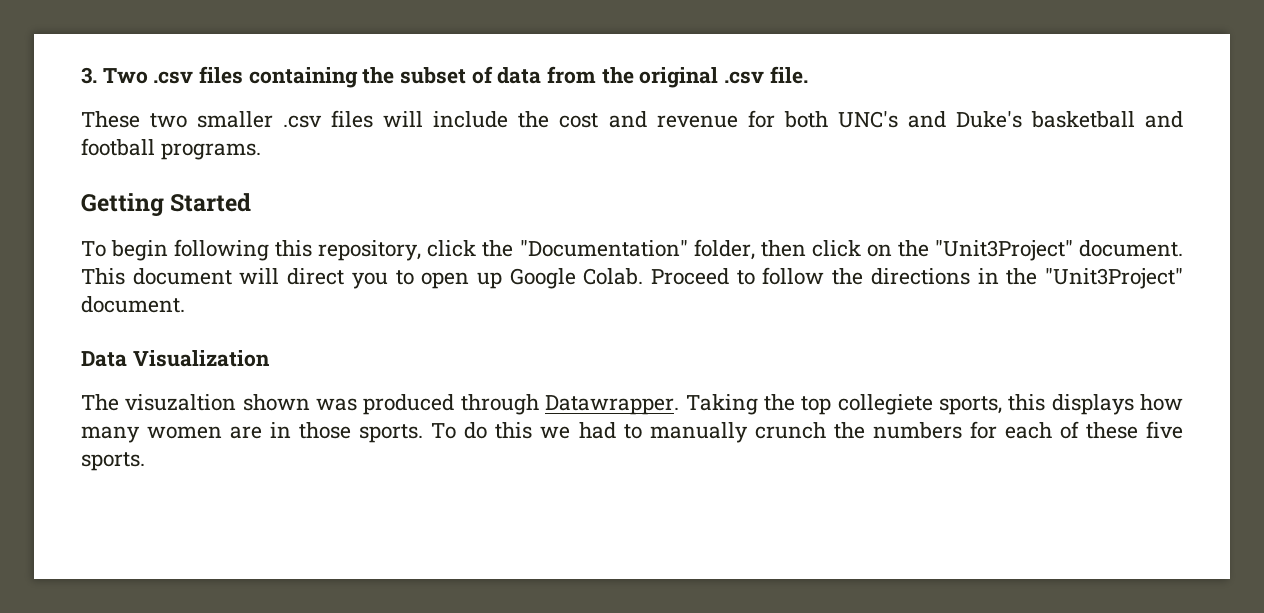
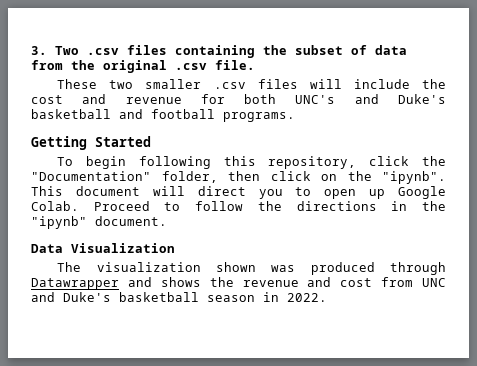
- To begin following this repository, click the "Documentation" folder, then click on the "Unit3Project" document.
+ To begin following this repository, click the "Documentation" folder, then click on the "ipynb".
- Proceed to follow the directions in the "Unit3Project" document.
+ Proceed to follow the directions in the "ipynb" document.
- The visuzaltion shown was produced through Datawrapper. Taking the top collegiete sports, this displays how many women are in those sports. To do this we had to manually crunch the numbers for each of these five sports.
+ The visualization shown was produced through Datawrapper and shows the revenue and cost from UNC and Duke's basketball season in 2022.

